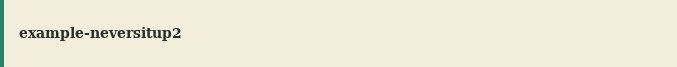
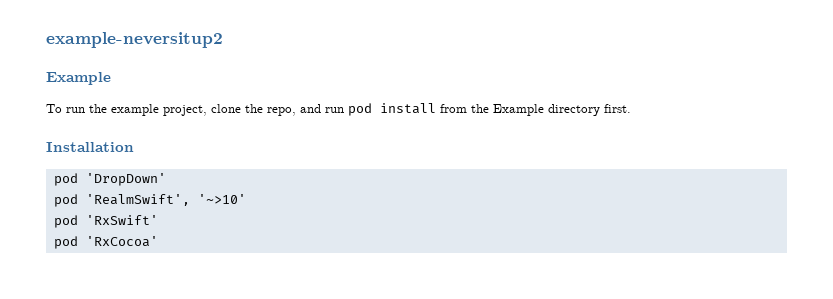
  example-neversitup2
+ Example
+ To run the example project, clone the repo, and run pod install from the Example directory first.
+ Installation
+ pod 'DropDown'
+ pod 'RealmSwift', '~>10'
+ pod 'RxSwift'
+ pod 'RxCocoa'

